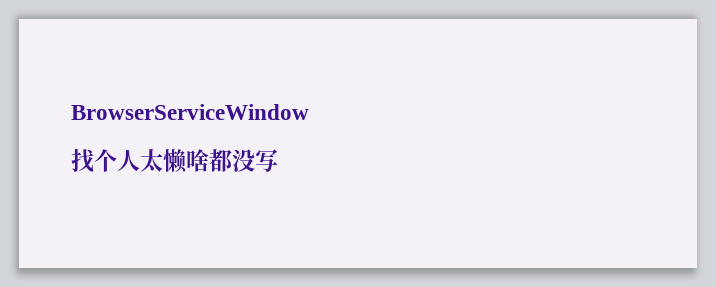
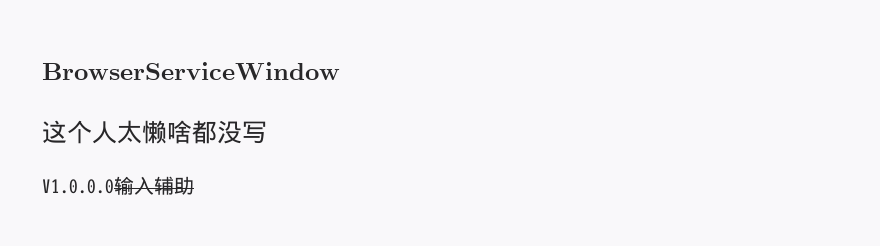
- 找个人太懒啥都没写
+ 这个人太懒啥都没写
+ V1.0.0.0输入辅助

